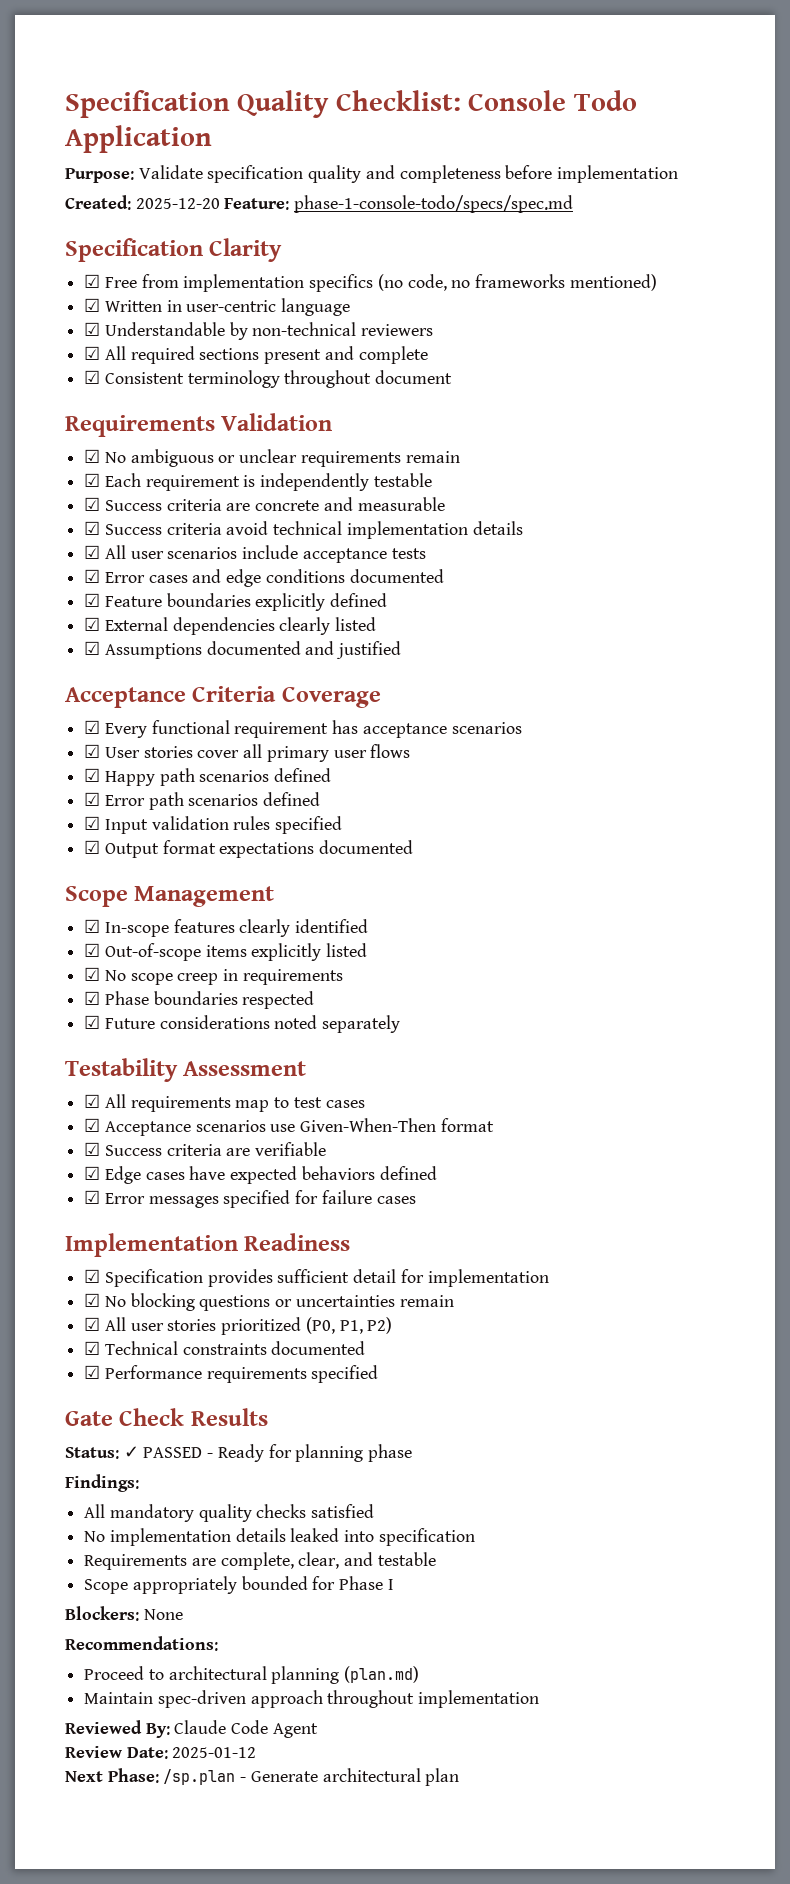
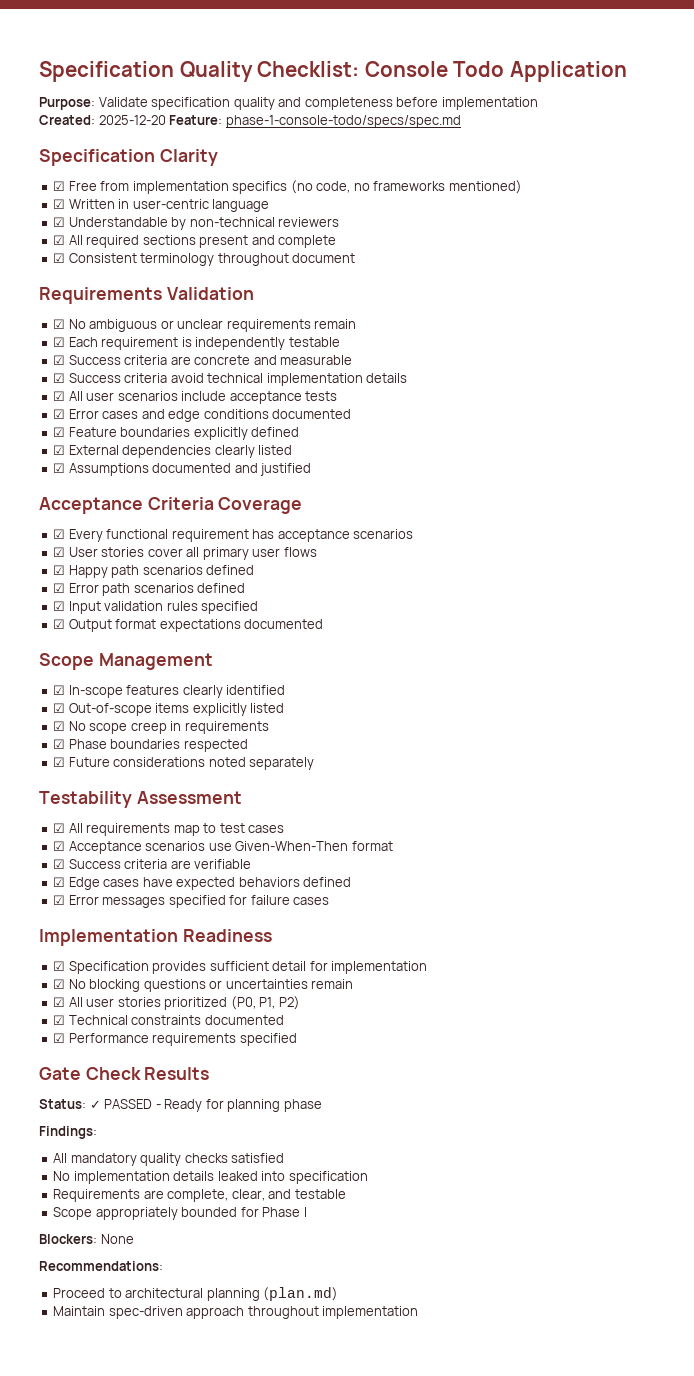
- Reviewed By: Claude Code Agent
- Review Date: 2025-01-12
- Next Phase: /sp.plan - Generate architectural plan

